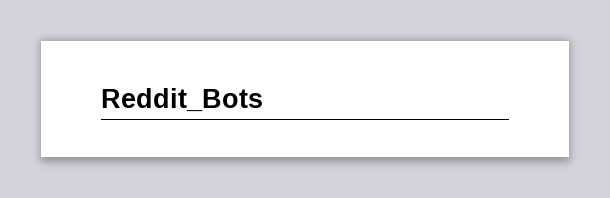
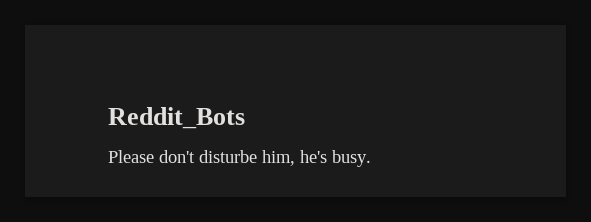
+ Please don't disturbe him, he's busy.

